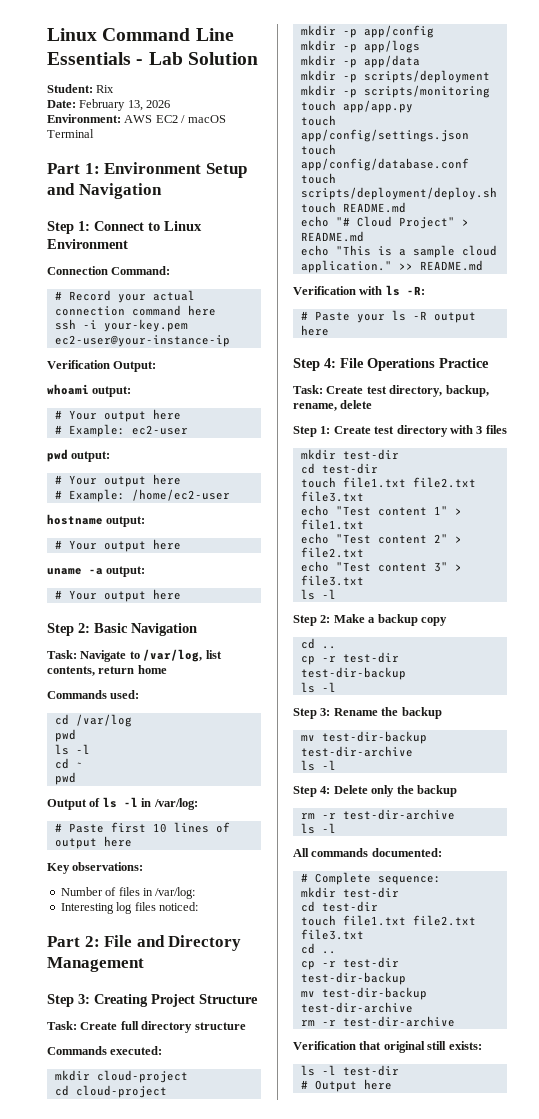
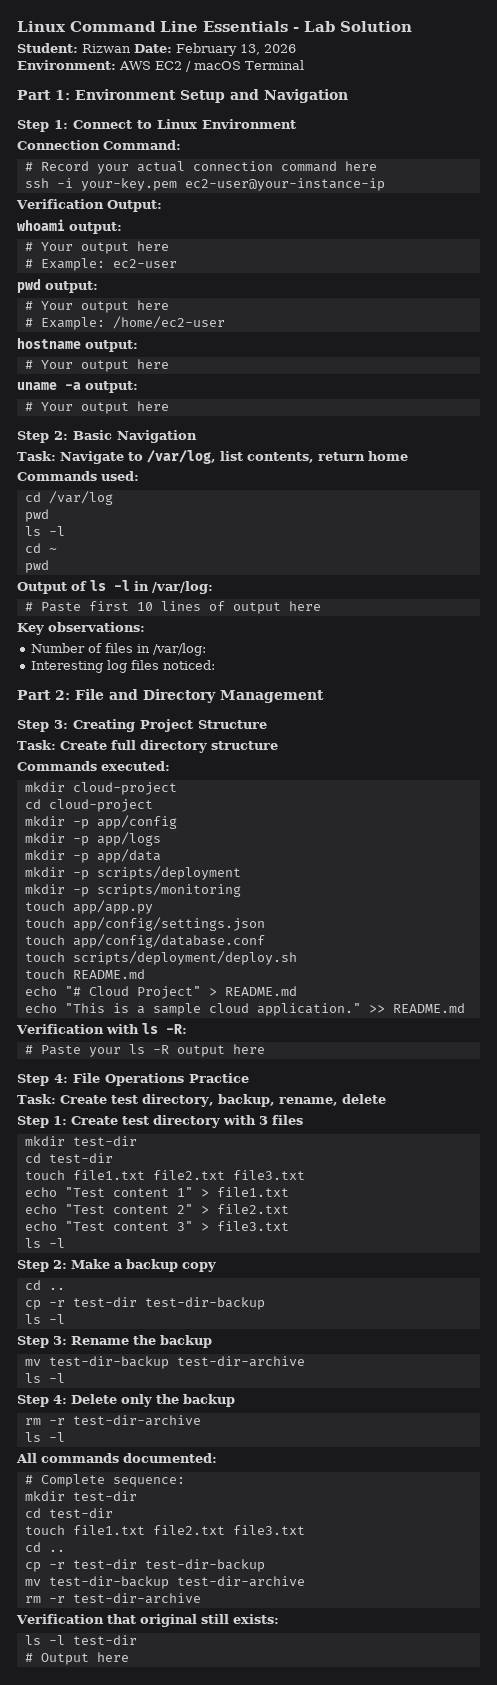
- Student: Rix
- Date: February 13, 2026
+ Student: Rizwan Date: February 13, 2026

